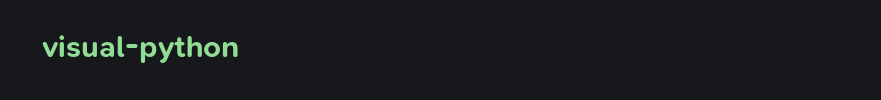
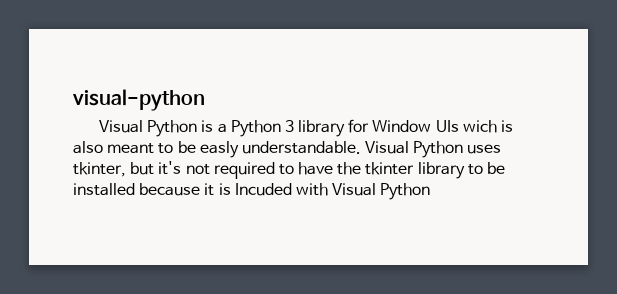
+ Visual Python is a Python 3 library for Window UIs wich is also meant to be easly understandable. Visual Python uses tkinter, but it's not required to have the tkinter library to be installed because it is Incuded with Visual Python

